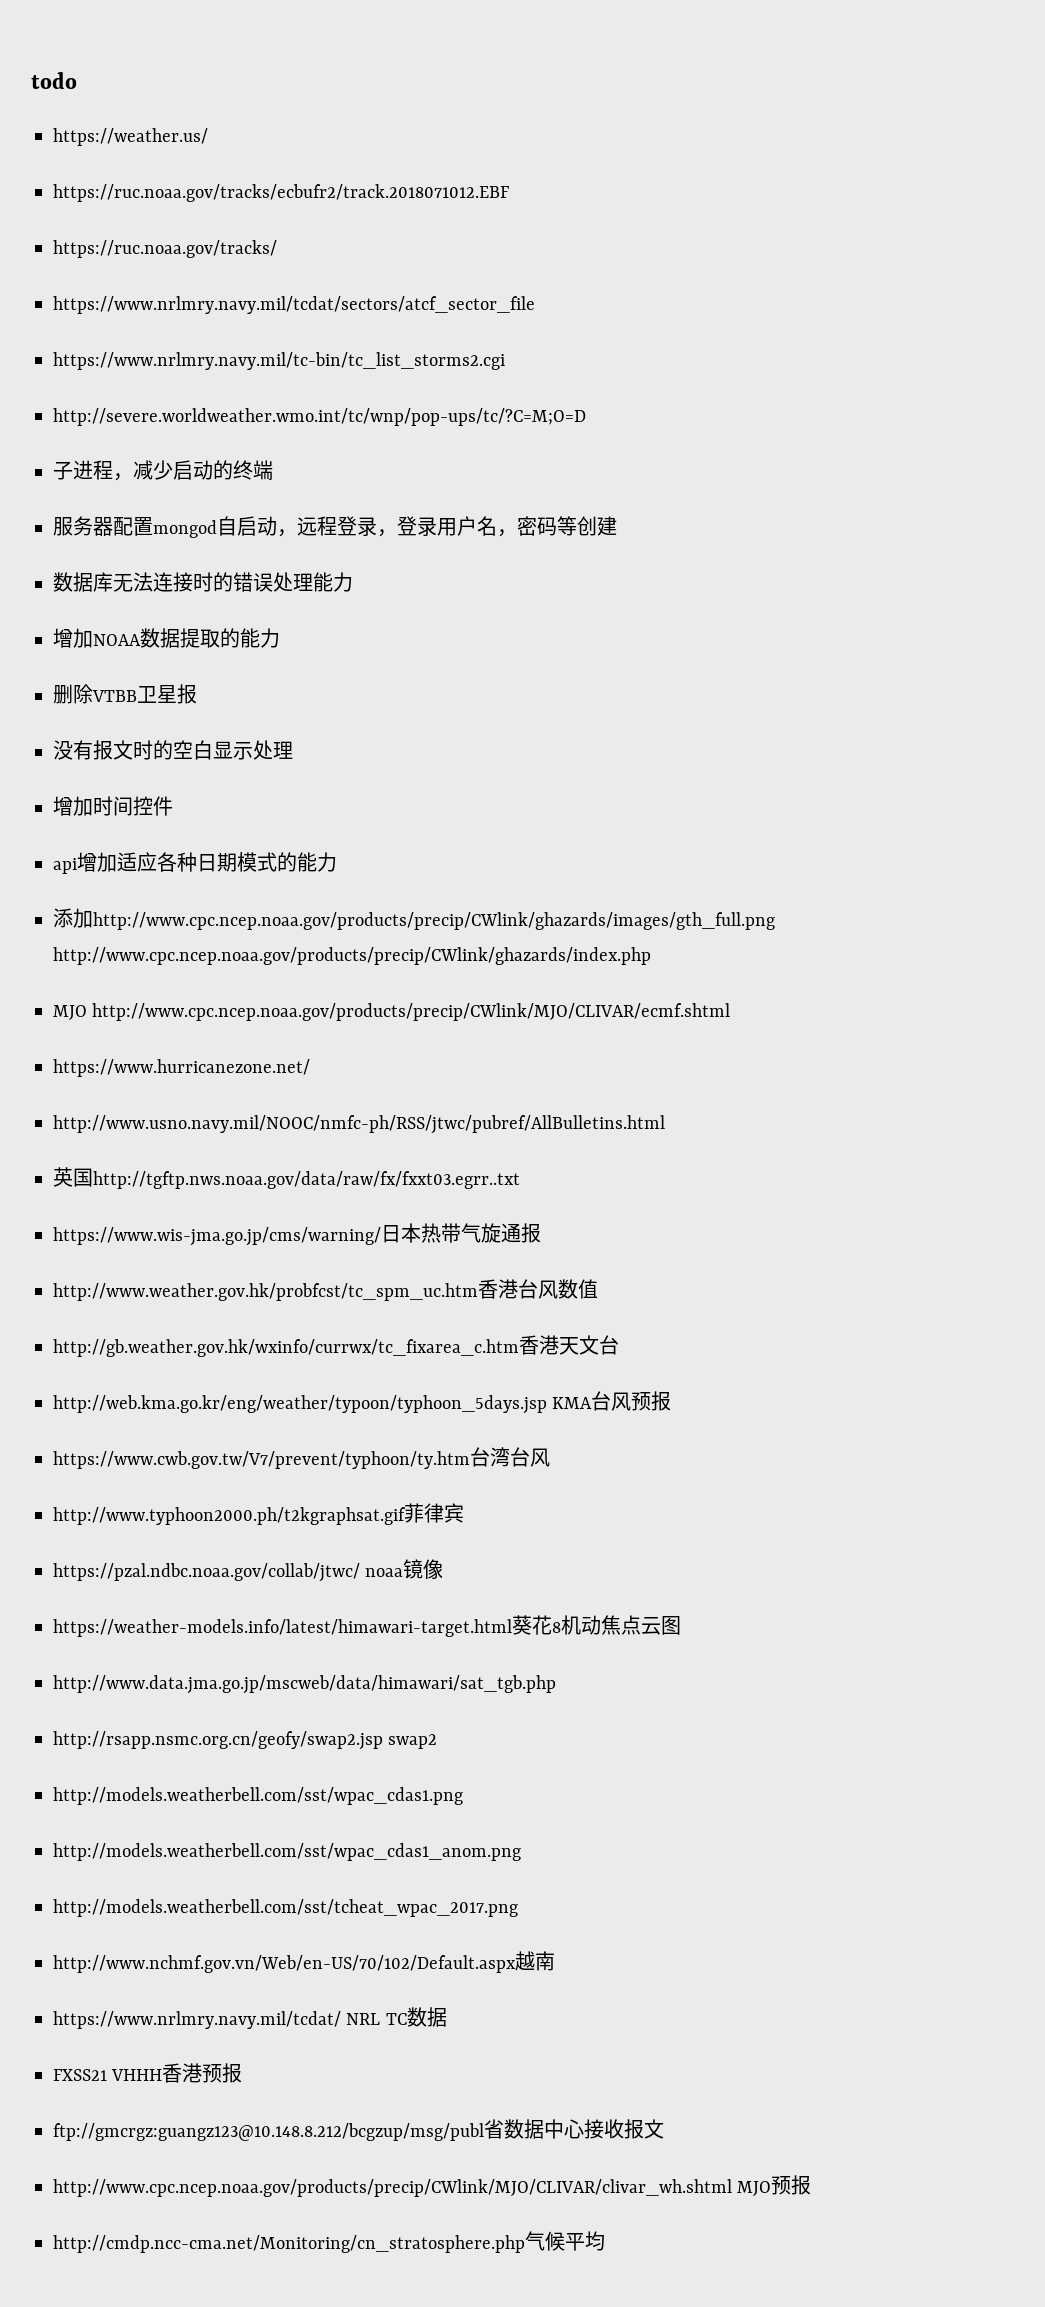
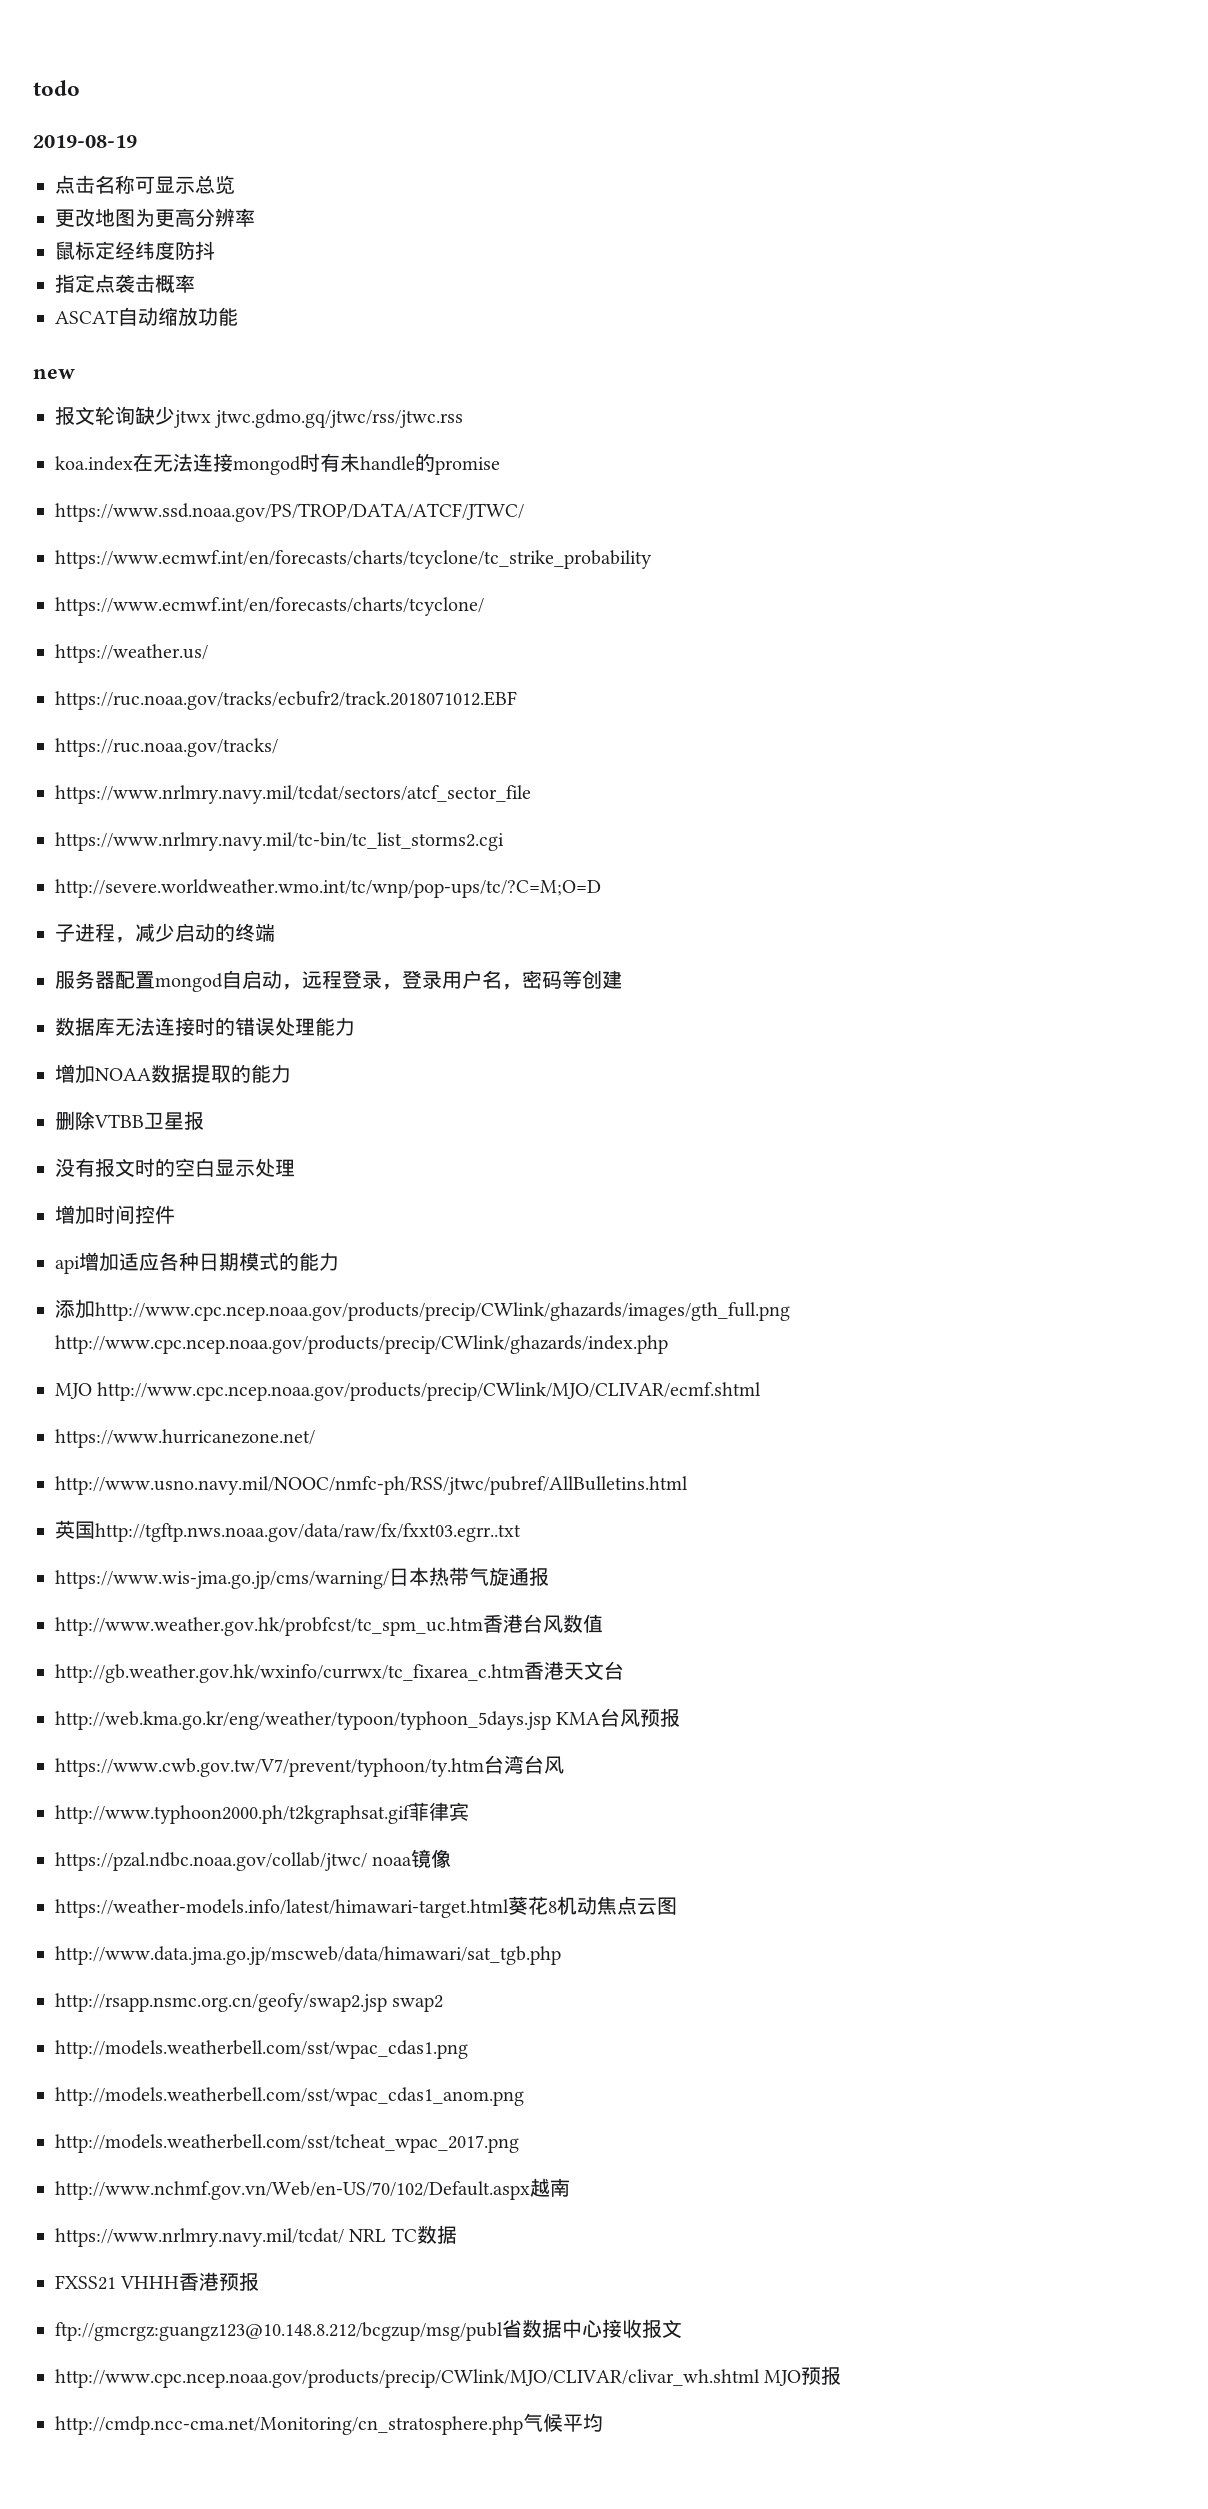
+ 2019-08-19
+ 点击名称可显示总览
+ 更改地图为更高分辨率
+ 鼠标定经纬度防抖
+ 指定点袭击概率
+ ASCAT自动缩放功能
+ new
+ 报文轮询缺少jtwx jtwc.gdmo.gq/jtwc/rss/jtwc.rss
+ koa.index在无法连接mongod时有未handle的promise
+ https://www.ssd.noaa.gov/PS/TROP/DATA/ATCF/JTWC/
+ https://www.ecmwf.int/en/forecasts/charts/tcyclone/tc_strike_probability
+ https://www.ecmwf.int/en/forecasts/charts/tcyclone/

